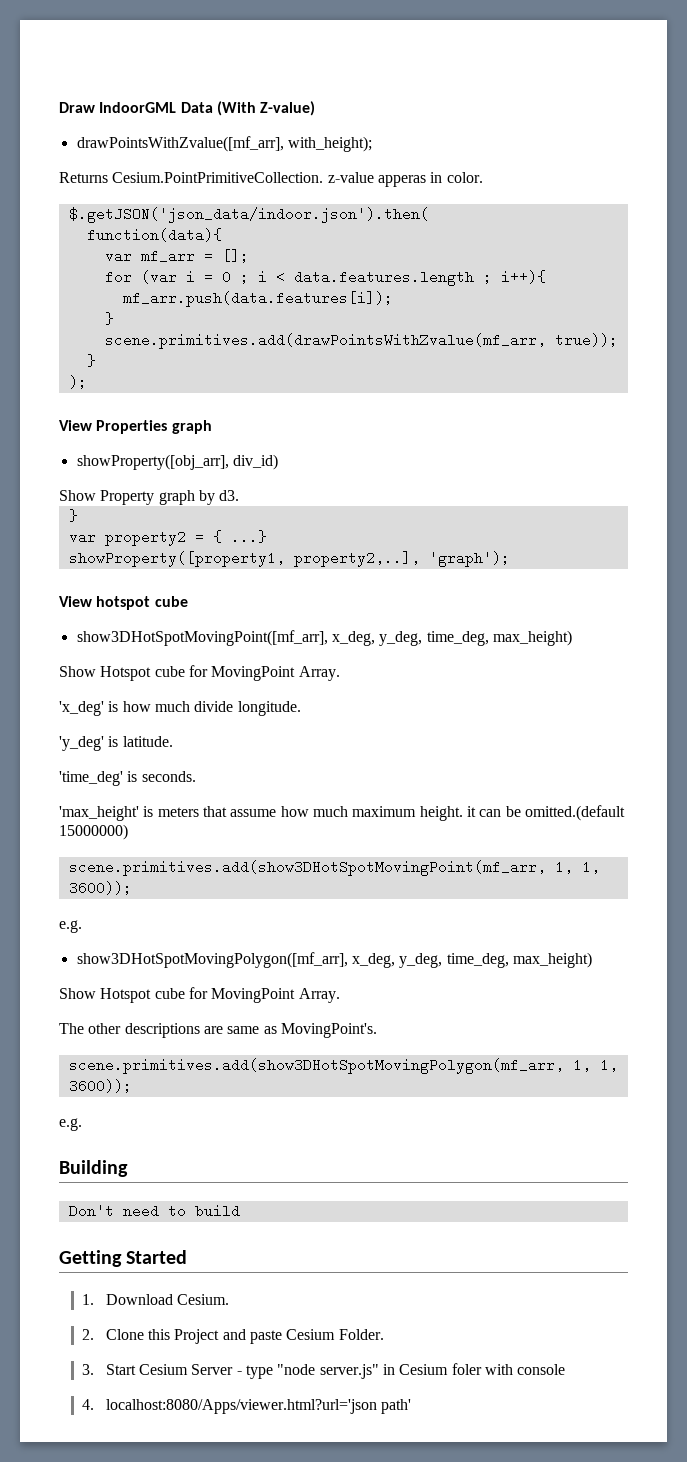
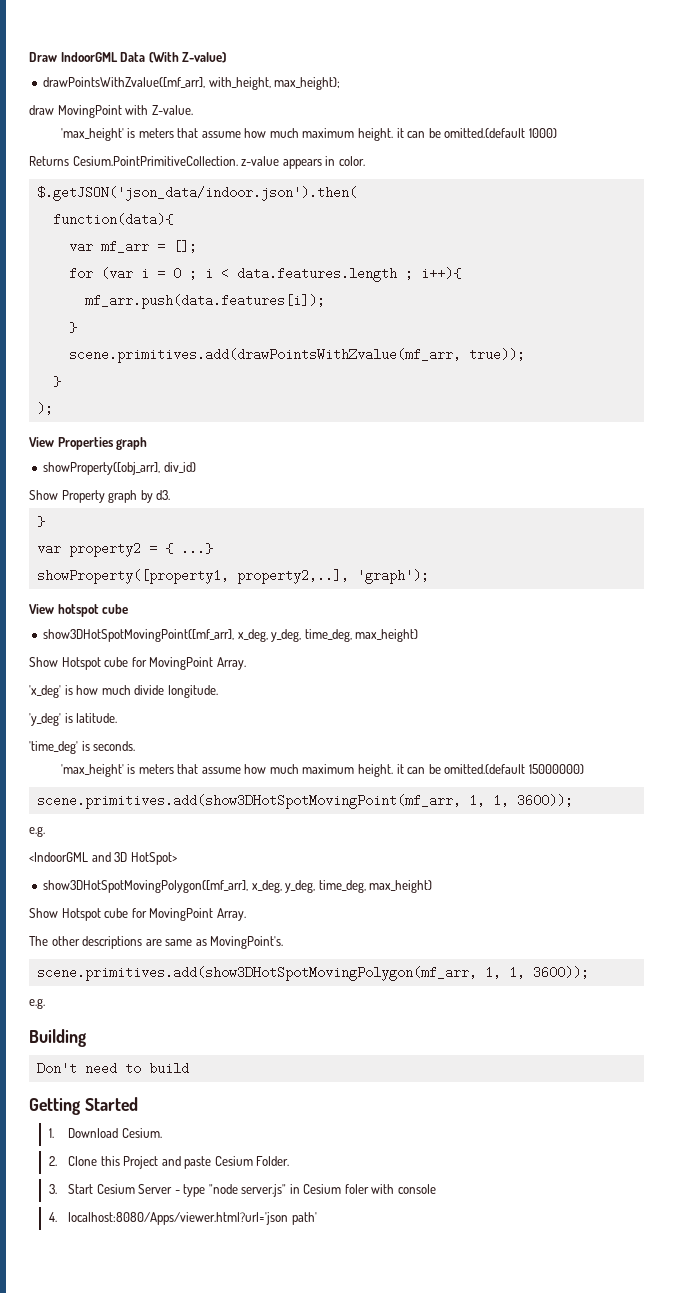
- drawPointsWithZvalue([mf_arr], with_height);
+ drawPointsWithZvalue([mf_arr], with_height, max_height);
+ draw MovingPoint with Z-value.
+ 'max_height' is meters that assume how much maximum height. it can be omitted.(default 1000)
- Returns Cesium.PointPrimitiveCollection. z-value apperas in color.
+ Returns Cesium.PointPrimitiveCollection. z-value appears in color.
+ <IndoorGML and 3D HotSpot>

